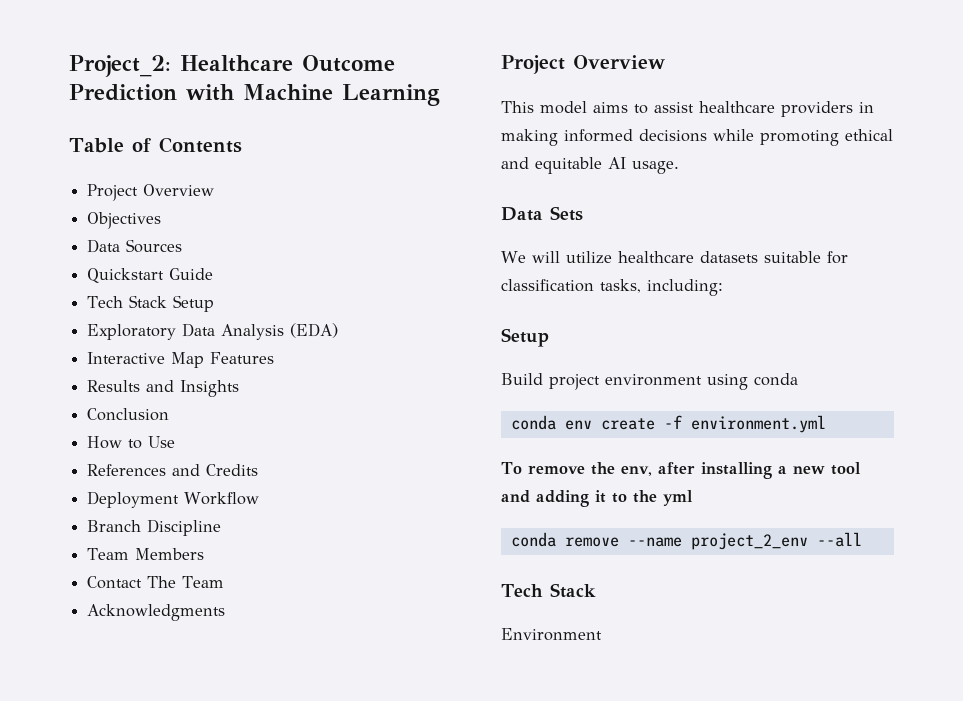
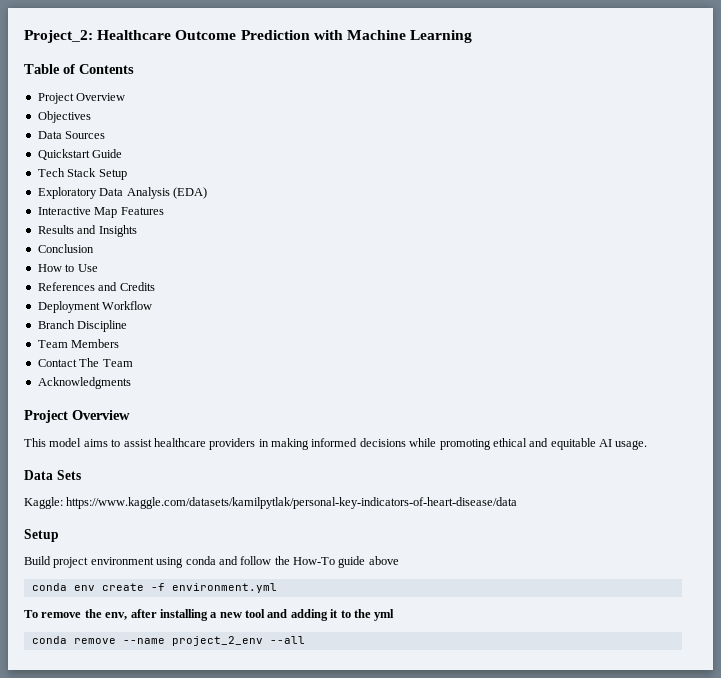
- We will utilize healthcare datasets suitable for classification tasks, including:
+ Kaggle: https://www.kaggle.com/datasets/kamilpytlak/personal-key-indicators-of-heart-disease/data
- Build project environment using conda
+ Build project environment using conda and follow the How-To guide above
  conda remove --name project_2_env --all
- Tech Stack
- Environment

